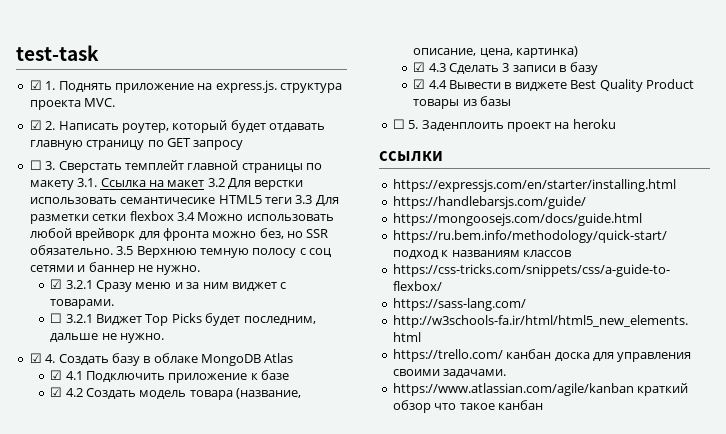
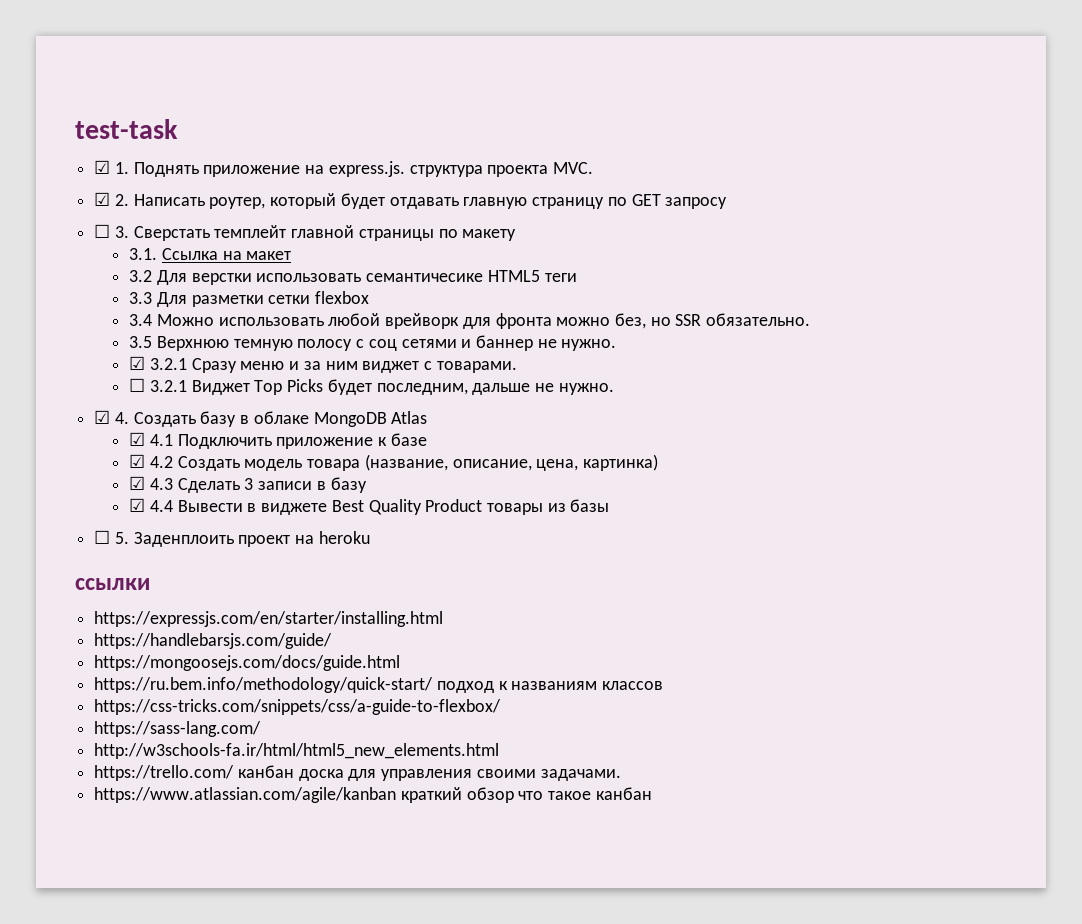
- ☐ 3. Сверстать темплейт главной страницы по макету 3.1. Ссылка на макет 3.2 Для верстки использовать семантичесике HTML5 теги 3.3 Для разметки сетки flexbox 3.4 Можно использовать любой врейворк для фронта можно без, но SSR обязательно. 3.5 Верхнюю темную полосу с соц сетями и баннер не нужно.
+ ☐ 3. Сверстать темплейт главной страницы по макету
+ 3.1. Ссылка на макет
+ 3.2 Для верстки использовать семантичесике HTML5 теги
+ 3.3 Для разметки сетки flexbox
+ 3.4 Можно использовать любой врейворк для фронта можно без, но SSR обязательно.
+ 3.5 Верхнюю темную полосу с соц сетями и баннер не нужно.

